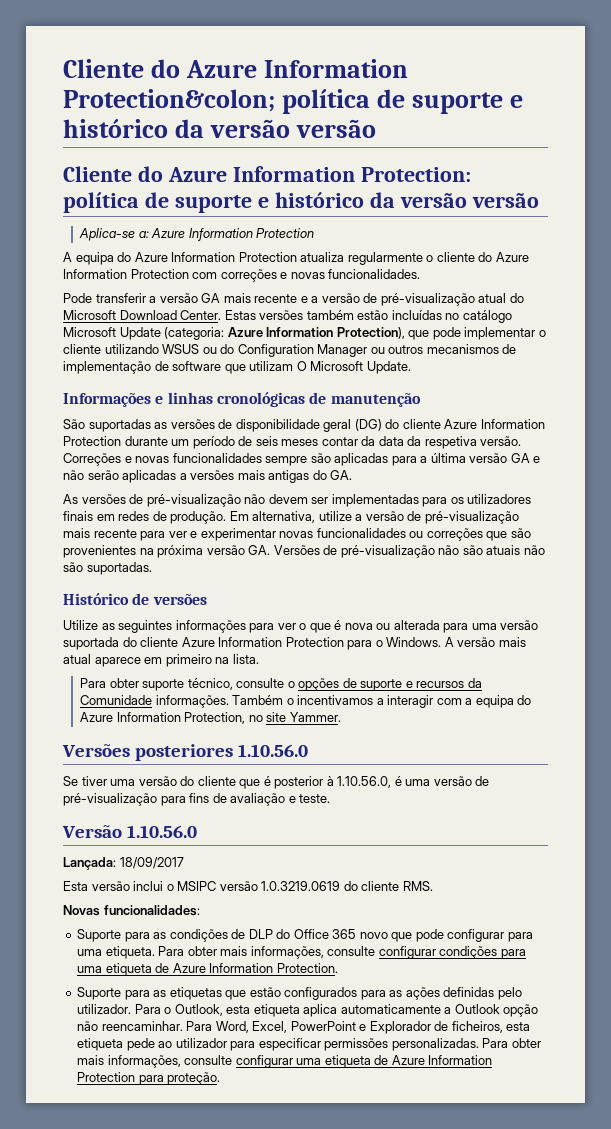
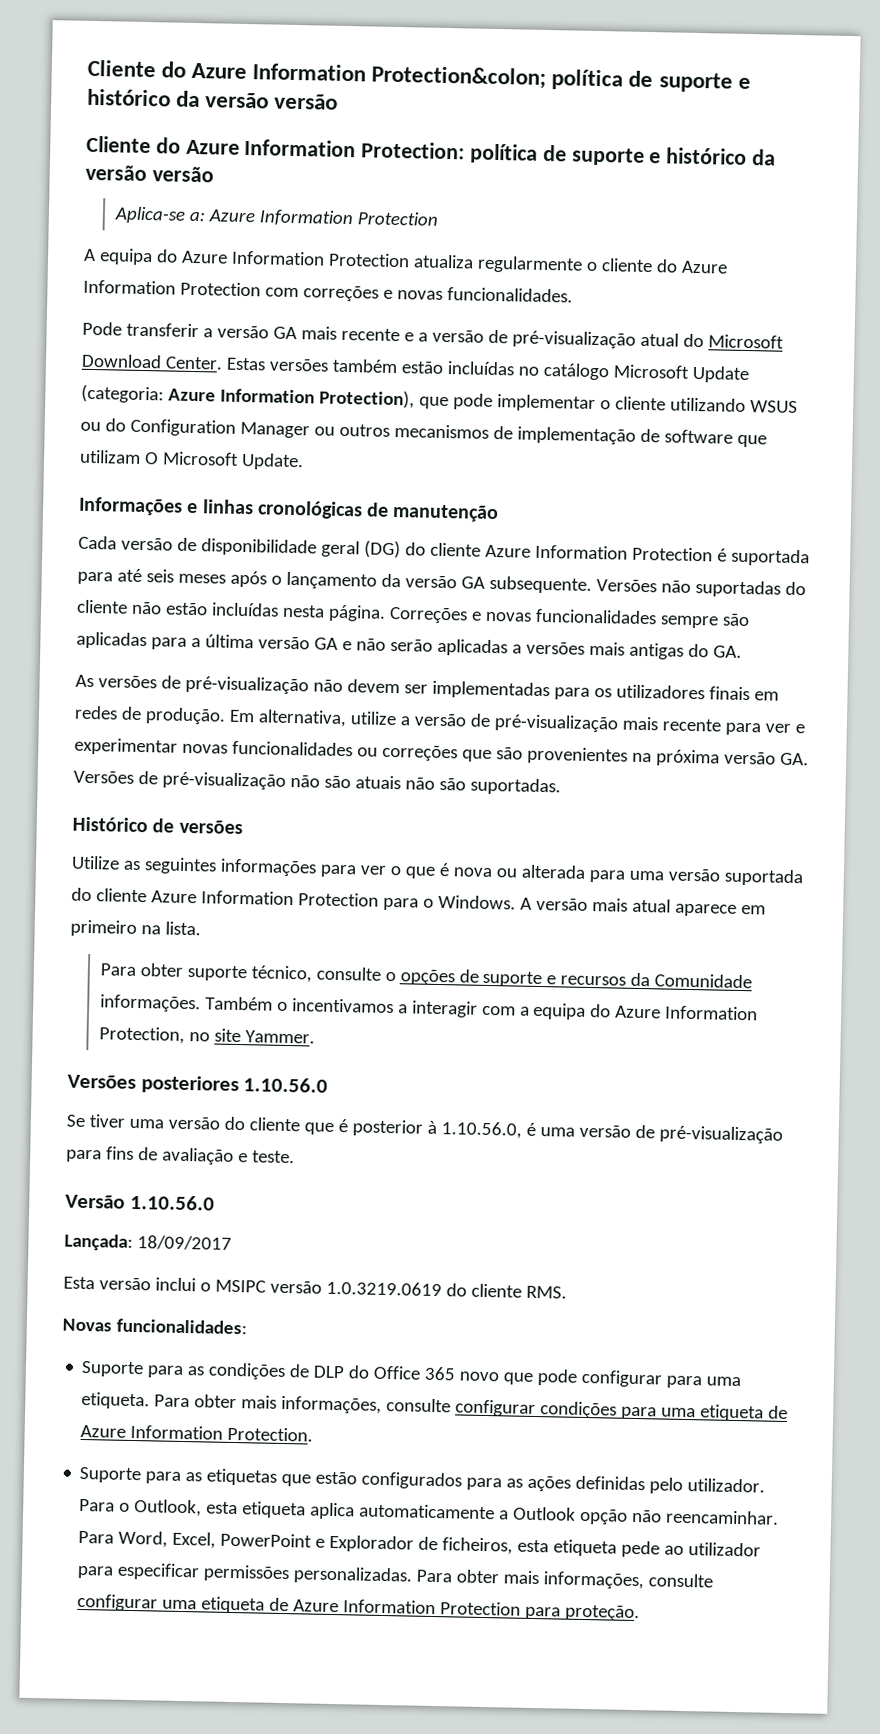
- São suportadas as versões de disponibilidade geral (DG) do cliente Azure Information Protection durante um período de seis meses contar da data da respetiva versão.
+ Cada versão de disponibilidade geral (DG) do cliente Azure Information Protection é suportada para até seis meses após o lançamento da versão GA subsequente. Versões não suportadas do cliente não estão incluídas nesta página.

